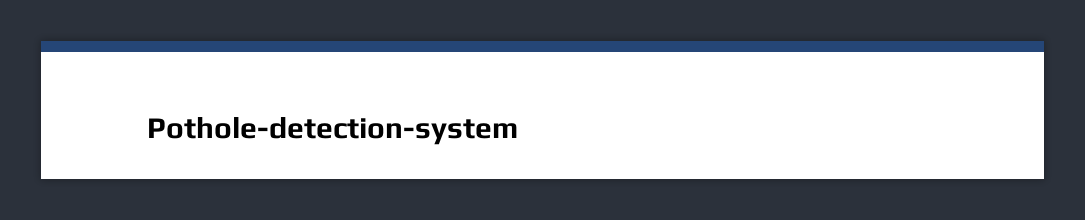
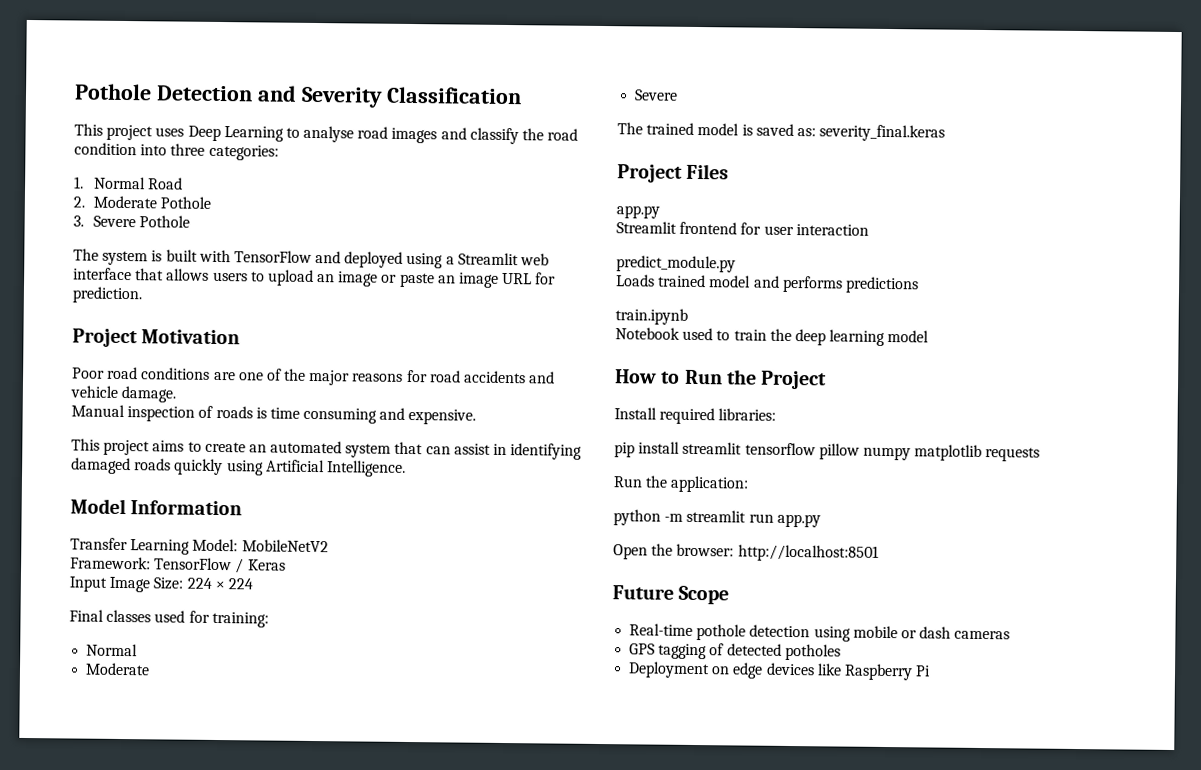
- Pothole-detection-system
+ Pothole Detection and Severity Classification
+ This project uses Deep Learning to analyse road images and classify the road condition into three categories:
+ 1. Normal Road
+ 2. Moderate Pothole
+ 3. Severe Pothole
+ The system is built with TensorFlow and deployed using a Streamlit web interface that allows users to upload an image or paste an image URL for prediction.
+ Project Motivation
+ Poor road conditions are one of the major reasons for road accidents and vehicle damage.
+ Manual inspection of roads is time consuming and expensive.
+ This project aims to create an automated system that can assist in identifying damaged roads quickly using Artificial Intelligence.
+ Model Information
+ Transfer Learning Model: MobileNetV2
+ Framework: TensorFlow / Keras
+ Input Image Size: 224 × 224
+ Final classes used for training:
+ Normal
+ Moderate
+ Severe
+ The trained model is saved as: severity_final.keras
+ Project Files
+ app.py
+ Streamlit frontend for user interaction
+ predict_module.py
+ Loads trained model and performs predictions
+ train.ipynb
+ Notebook used to train the deep learning model
+ How to Run the Project
+ Install required libraries:
+ pip install streamlit tensorflow pillow numpy matplotlib requests
+ Run the application:
+ python -m streamlit run app.py
+ Open the browser: http://localhost:8501
+ Future Scope
+ Real-time pothole detection using mobile or dash cameras
+ GPS tagging of detected potholes
+ Deployment on edge devices like Raspberry Pi

